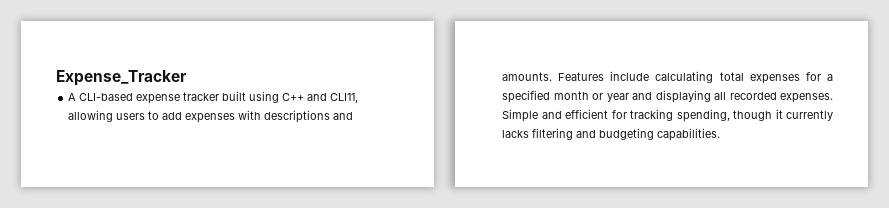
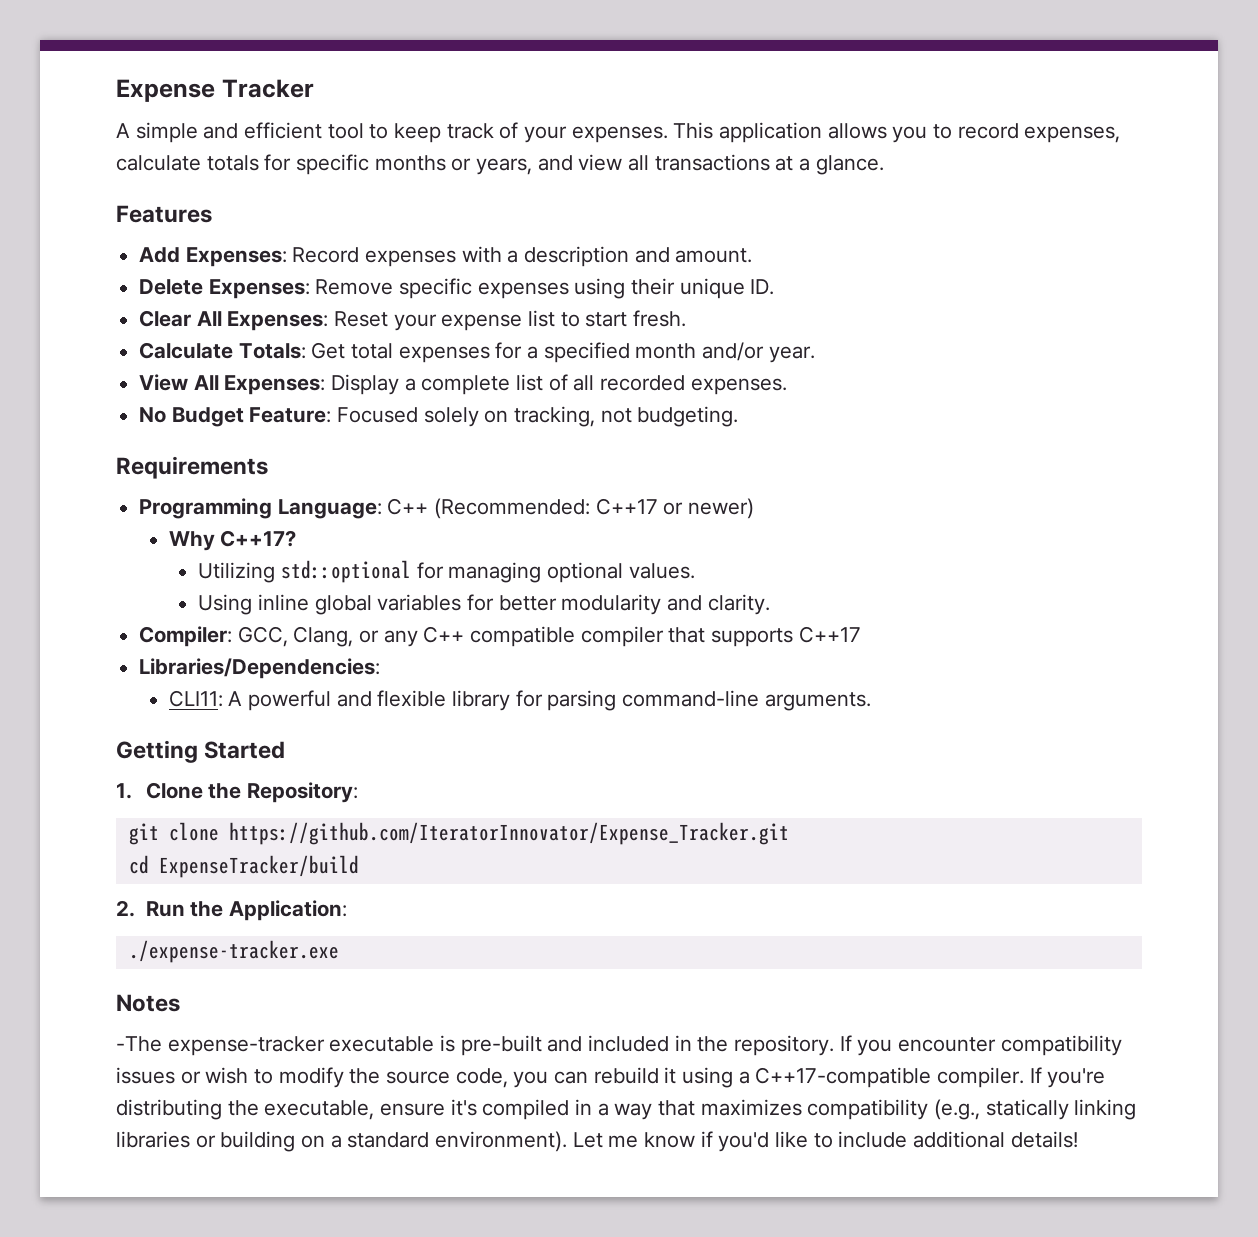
- Expense_Tracker
- A CLI-based expense tracker built using C++ and CLI11, allowing users to add expenses with descriptions and amounts. Features include calculating total expenses for a specified month or year and displaying all recorded expenses. Simple and efficient for tracking spending, though it currently lacks filtering and budgeting capabilities.
+ Expense Tracker
+ A simple and efficient tool to keep track of your expenses. This application allows you to record expenses, calculate totals for specific months or years, and view all transactions at a glance.
+ Features
+ Add Expenses: Record expenses with a description and amount.
+ Delete Expenses: Remove specific expenses using their unique ID.
+ Clear All Expenses: Reset your expense list to start fresh.
+ Calculate Totals: Get total expenses for a specified month and/or year.
+ View All Expenses: Display a complete list of all recorded expenses.
+ No Budget Feature: Focused solely on tracking, not budgeting.
+ Requirements
+ Programming Language: C++ (Recommended: C++17 or newer)
+ Why C++17?
+ Utilizing std::optional for managing optional values.
+ Using inline global variables for better modularity and clarity.
+ Compiler: GCC, Clang, or any C++ compatible compiler that supports C++17
+ Libraries/Dependencies:
+ CLI11: A powerful and flexible library for parsing command-line arguments.
+ Getting Started
+ 1. Clone the Repository:
+ git clone https://github.com/IteratorInnovator/Expense_Tracker.git
+ cd ExpenseTracker/build
+ 2. Run the Application:
+ ./expense-tracker.exe
+ Notes
+ -The expense-tracker executable is pre-built and included in the repository. If you encounter compatibility issues or wish to modify the source code, you can rebuild it using a C++17-compatible compiler. If you're distributing the executable, ensure it's compiled in a way that maximizes compatibility (e.g., statically linking libraries or building on a standard environment). Let me know if you'd like to include additional details!

